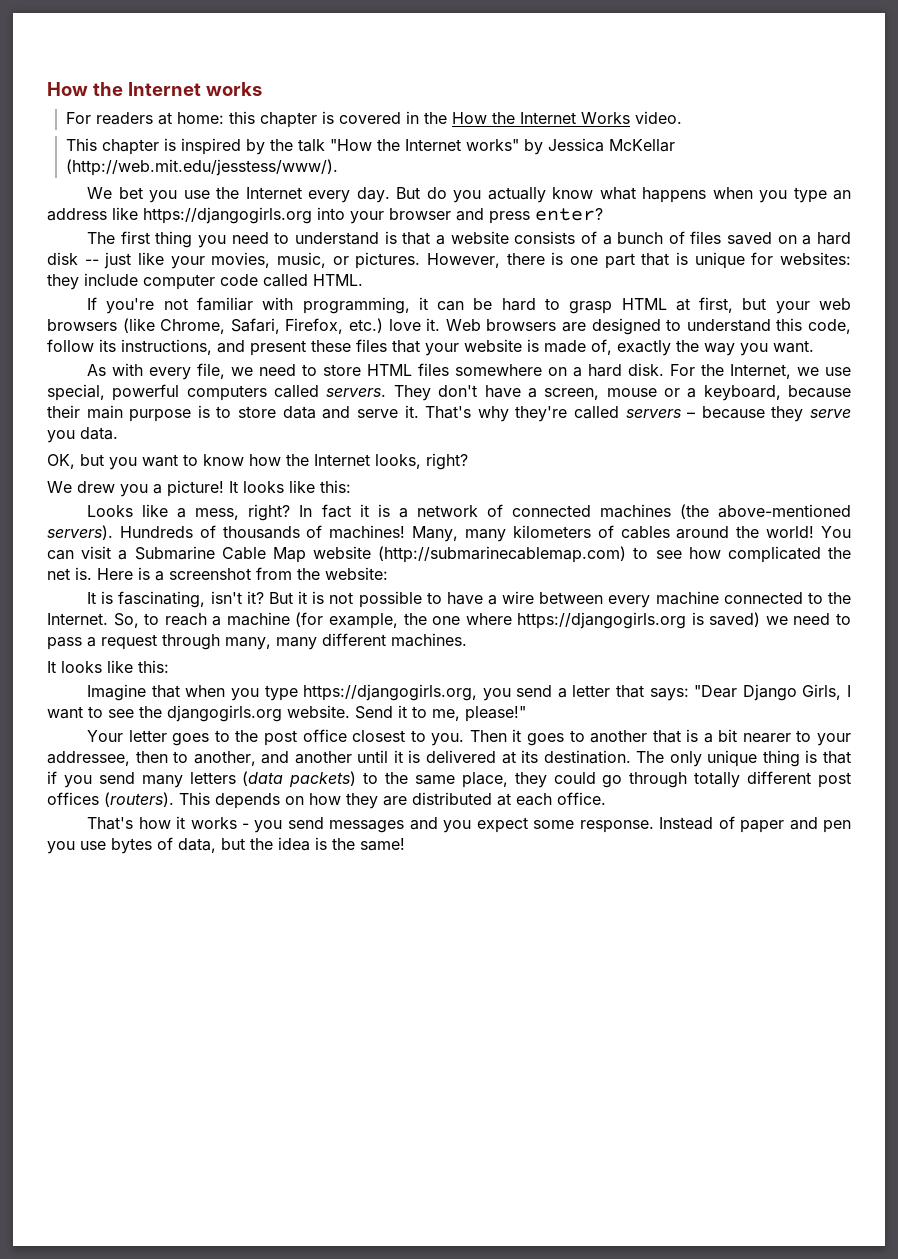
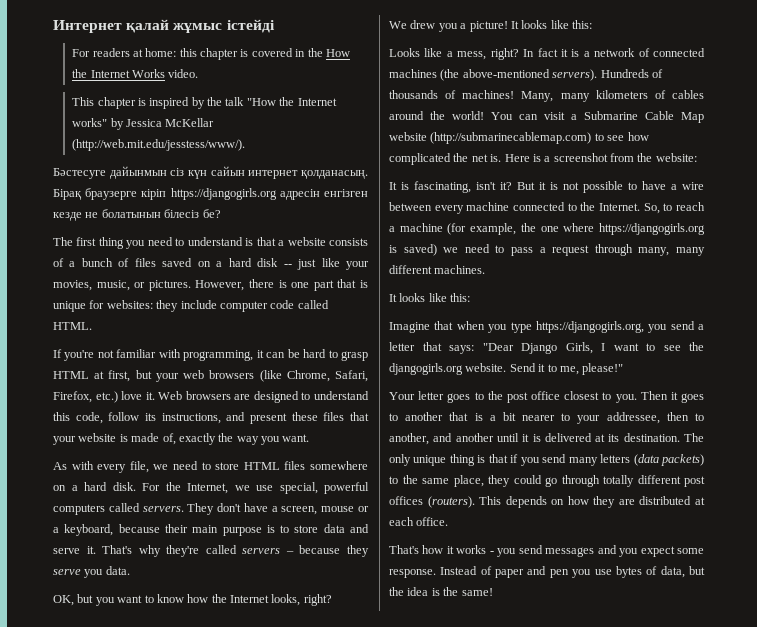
- How the Internet works
+ Интернет қалай жұмыс істейді
- We bet you use the Internet every day. But do you actually know what happens when you type an address like https://djangogirls.org into your browser and press enter?
+ Бәстесуге дайынмын сіз күн сайын интернет қолданасың. Бірақ браузерге кіріп https://djangogirls.org адресін енгізген кезде не болатынын білесіз бе?

